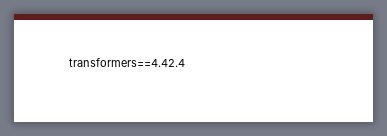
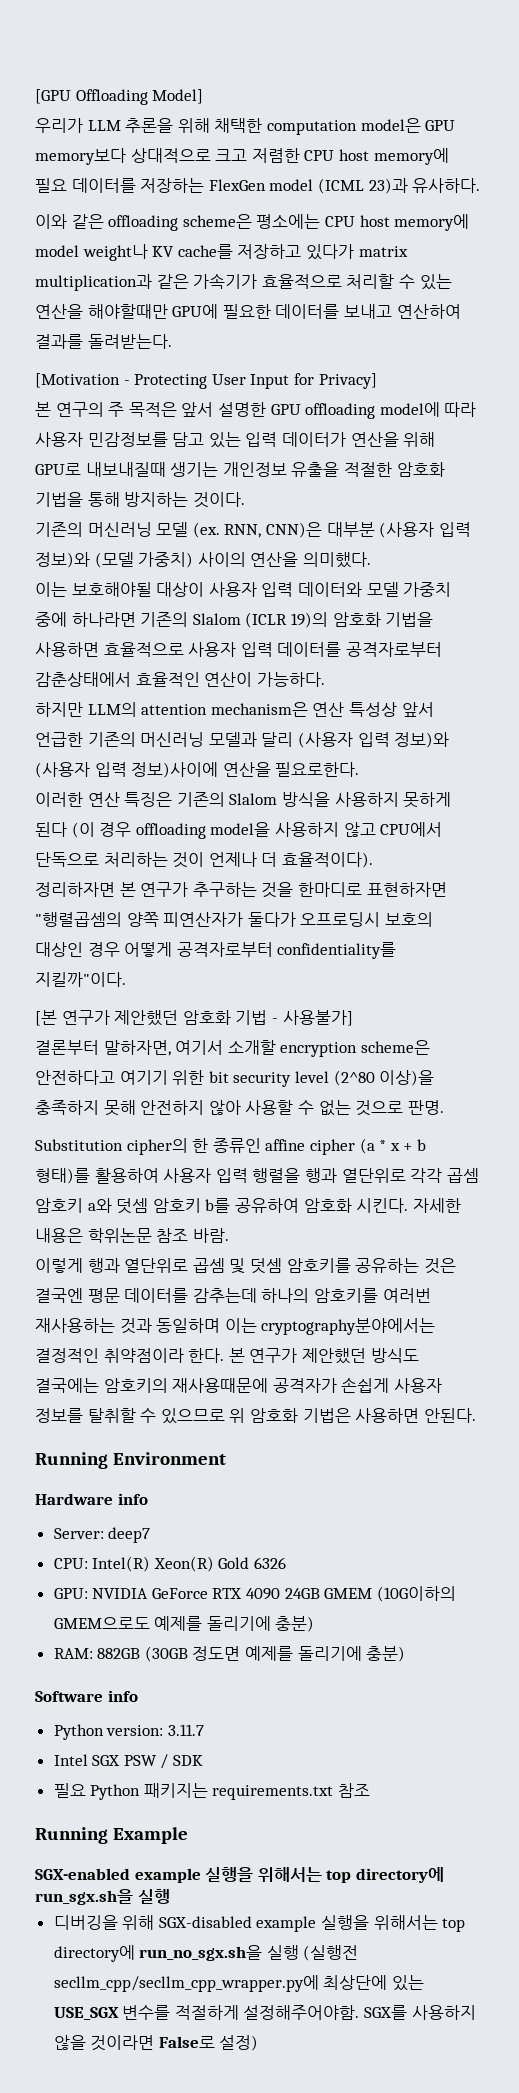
- transformers==4.42.4
+ [GPU Offloading Model]
+ 우리가 LLM 추론을 위해 채택한 computation model은 GPU memory보다 상대적으로 크고 저렴한 CPU host memory에 필요 데이터를 저장하는 FlexGen model (ICML 23)과 유사하다.
+ 이와 같은 offloading scheme은 평소에는 CPU host memory에 model weight나 KV cache를 저장하고 있다가 matrix multiplication과 같은 가속기가 효율적으로 처리할 수 있는 연산을 해야할때만 GPU에 필요한 데이터를 보내고 연산하여 결과를 돌려받는다.
+ [Motivation - Protecting User Input for Privacy]
+ 본 연구의 주 목적은 앞서 설명한 GPU offloading model에 따라 사용자 민감정보를 담고 있는 입력 데이터가 연산을 위해 GPU로 내보내질때 생기는 개인정보 유출을 적절한 암호화 기법을 통해 방지하는 것이다.
+ 기존의 머신러닝 모델 (ex. RNN, CNN)은 대부분 (사용자 입력 정보)와 (모델 가중치) 사이의 연산을 의미했다.
+ 이는 보호해야될 대상이 사용자 입력 데이터와 모델 가중치 중에 하나라면 기존의 Slalom (ICLR 19)의 암호화 기법을 사용하면 효율적으로 사용자 입력 데이터를 공격자로부터 감춘상태에서 효율적인 연산이 가능하다.
+ 하지만 LLM의 attention mechanism은 연산 특성상 앞서 언급한 기존의 머신러닝 모델과 달리 (사용자 입력 정보)와 (사용자 입력 정보)사이에 연산을 필요로한다.
+ 이러한 연산 특징은 기존의 Slalom 방식을 사용하지 못하게 된다 (이 경우 offloading model을 사용하지 않고 CPU에서 단독으로 처리하는 것이 언제나 더 효율적이다).
+ 정리하자면 본 연구가 추구하는 것을 한마디로 표현하자면 "행렬곱셈의 양쪽 피연산자가 둘다가 오프로딩시 보호의 대상인 경우 어떻게 공격자로부터 confidentiality를 지킬까"이다.
+ [본 연구가 제안했던 암호화 기법 - 사용불가]
+ 결론부터 말하자면, 여기서 소개할 encryption scheme은 안전하다고 여기기 위한 bit security level (2^80 이상)을 충족하지 못해 안전하지 않아 사용할 수 없는 것으로 판명.
+ Substitution cipher의 한 종류인 affine cipher (a * x + b 형태)를 활용하여 사용자 입력 행렬을 행과 열단위로 각각 곱셈 암호키 a와 덧셈 암호키 b를 공유하여 암호화 시킨다. 자세한 내용은 학위논문 참조 바람.
+ 이렇게 행과 열단위로 곱셈 및 덧셈 암호키를 공유하는 것은 결국엔 평문 데이터를 감추는데 하나의 암호키를 여러번 재사용하는 것과 동일하며 이는 cryptography분야에서는 결정적인 취약점이라 한다. 본 연구가 제안했던 방식도 결국에는 암호키의 재사용때문에 공격자가 손쉽게 사용자 정보를 탈취할 수 있으므로 위 암호화 기법은 사용하면 안된다.
+ Running Environment
+ Hardware info
+ Server: deep7
+ CPU: Intel(R) Xeon(R) Gold 6326
+ GPU: NVIDIA GeForce RTX 4090 24GB GMEM (10G이하의 GMEM으로도 예제를 돌리기에 충분)
+ RAM: 882GB (30GB 정도면 예제를 돌리기에 충분)
+ Software info
+ Python version: 3.11.7
+ Intel SGX PSW / SDK
+ 필요 Python 패키지는 requirements.txt 참조
+ Running Example
+ SGX-enabled example 실행을 위해서는 top directory에 run_sgx.sh을 실행
+ 디버깅을 위해 SGX-disabled example 실행을 위해서는 top directory에 run_no_sgx.sh을 실행 (실행전 secllm_cpp/secllm_cpp_wrapper.py에 최상단에 있는 USE_SGX 변수를 적절하게 설정해주어야함. SGX를 사용하지 않을 것이라면 False로 설정)

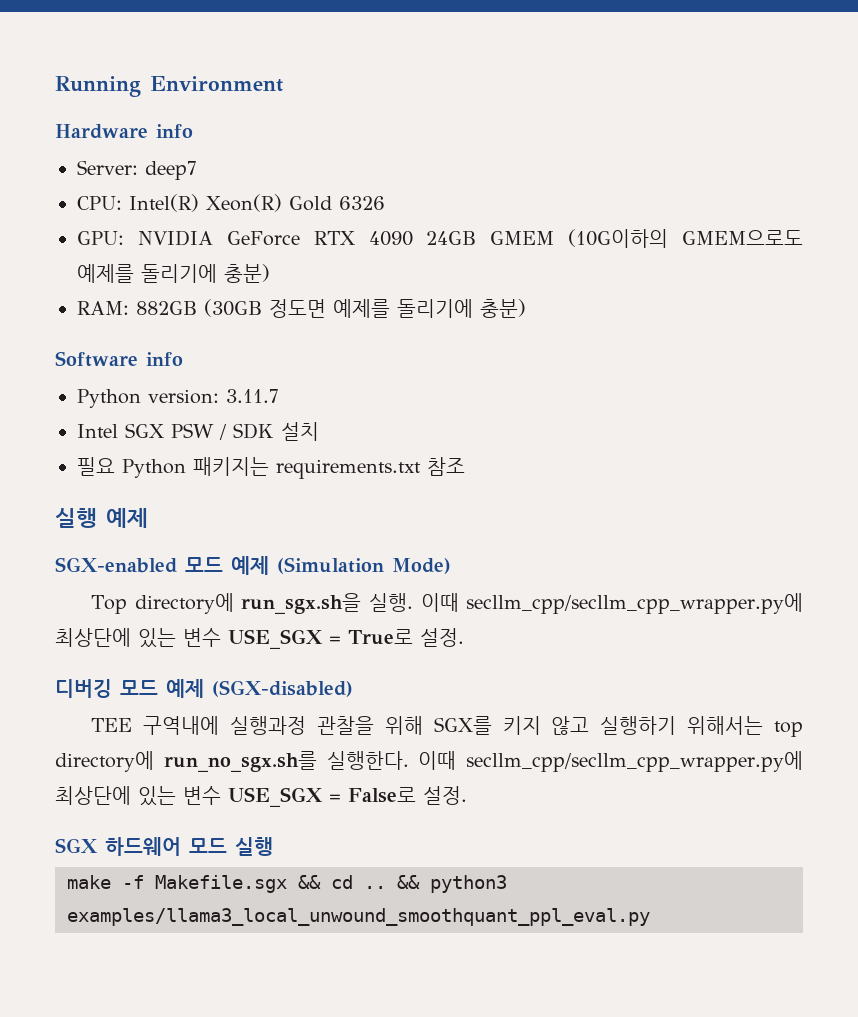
- [GPU Offloading Model]
- 우리가 LLM 추론을 위해 채택한 computation model은 GPU memory보다 상대적으로 크고 저렴한 CPU host memory에 필요 데이터를 저장하는 FlexGen model (ICML 23)과 유사하다.
- 이와 같은 offloading scheme은 평소에는 CPU host memory에 model weight나 KV cache를 저장하고 있다가 matrix multiplication과 같은 가속기가 효율적으로 처리할 수 있는 연산을 해야할때만 GPU에 필요한 데이터를 보내고 연산하여 결과를 돌려받는다.
- [Motivation - Protecting User Input for Privacy]
- 본 연구의 주 목적은 앞서 설명한 GPU offloading model에 따라 사용자 민감정보를 담고 있는 입력 데이터가 연산을 위해 GPU로 내보내질때 생기는 개인정보 유출을 적절한 암호화 기법을 통해 방지하는 것이다.
- 기존의 머신러닝 모델 (ex. RNN, CNN)은 대부분 (사용자 입력 정보)와 (모델 가중치) 사이의 연산을 의미했다.
- 이는 보호해야될 대상이 사용자 입력 데이터와 모델 가중치 중에 하나라면 기존의 Slalom (ICLR 19)의 암호화 기법을 사용하면 효율적으로 사용자 입력 데이터를 공격자로부터 감춘상태에서 효율적인 연산이 가능하다.
- 하지만 LLM의 attention mechanism은 연산 특성상 앞서 언급한 기존의 머신러닝 모델과 달리 (사용자 입력 정보)와 (사용자 입력 정보)사이에 연산을 필요로한다.
- 이러한 연산 특징은 기존의 Slalom 방식을 사용하지 못하게 된다 (이 경우 offloading model을 사용하지 않고 CPU에서 단독으로 처리하는 것이 언제나 더 효율적이다).
- 정리하자면 본 연구가 추구하는 것을 한마디로 표현하자면 "행렬곱셈의 양쪽 피연산자가 둘다가 오프로딩시 보호의 대상인 경우 어떻게 공격자로부터 confidentiality를 지킬까"이다.
- [본 연구가 제안했던 암호화 기법 - 사용불가]
- 결론부터 말하자면, 여기서 소개할 encryption scheme은 안전하다고 여기기 위한 bit security level (2^80 이상)을 충족하지 못해 안전하지 않아 사용할 수 없는 것으로 판명.
- Substitution cipher의 한 종류인 affine cipher (a * x + b 형태)를 활용하여 사용자 입력 행렬을 행과 열단위로 각각 곱셈 암호키 a와 덧셈 암호키 b를 공유하여 암호화 시킨다. 자세한 내용은 학위논문 참조 바람.
- 이렇게 행과 열단위로 곱셈 및 덧셈 암호키를 공유하는 것은 결국엔 평문 데이터를 감추는데 하나의 암호키를 여러번 재사용하는 것과 동일하며 이는 cryptography분야에서는 결정적인 취약점이라 한다. 본 연구가 제안했던 방식도 결국에는 암호키의 재사용때문에 공격자가 손쉽게 사용자 정보를 탈취할 수 있으므로 위 암호화 기법은 사용하면 안된다.
- Intel SGX PSW / SDK
+ Intel SGX PSW / SDK 설치
- Running Example
+ 실행 예제
- SGX-enabled example 실행을 위해서는 top directory에 run_sgx.sh을 실행
- 디버깅을 위해 SGX-disabled example 실행을 위해서는 top directory에 run_no_sgx.sh을 실행 (실행전 secllm_cpp/secllm_cpp_wrapper.py에 최상단에 있는 USE_SGX 변수를 적절하게 설정해주어야함. SGX를 사용하지 않을 것이라면 False로 설정)
+ SGX-enabled 모드 예제 (Simulation Mode)
+ Top directory에 run_sgx.sh을 실행. 이때 secllm_cpp/secllm_cpp_wrapper.py에 최상단에 있는 변수 USE_SGX = True로 설정.
+ 디버깅 모드 예제 (SGX-disabled)
+ TEE 구역내에 실행과정 관찰을 위해 SGX를 키지 않고 실행하기 위해서는 top directory에 run_no_sgx.sh를 실행한다. 이때 secllm_cpp/secllm_cpp_wrapper.py에 최상단에 있는 변수 USE_SGX = False로 설정.
+ SGX 하드웨어 모드 실행
+ make -f Makefile.sgx && cd .. && python3 examples/llama3_local_unwound_smoothquant_ppl_eval.py

